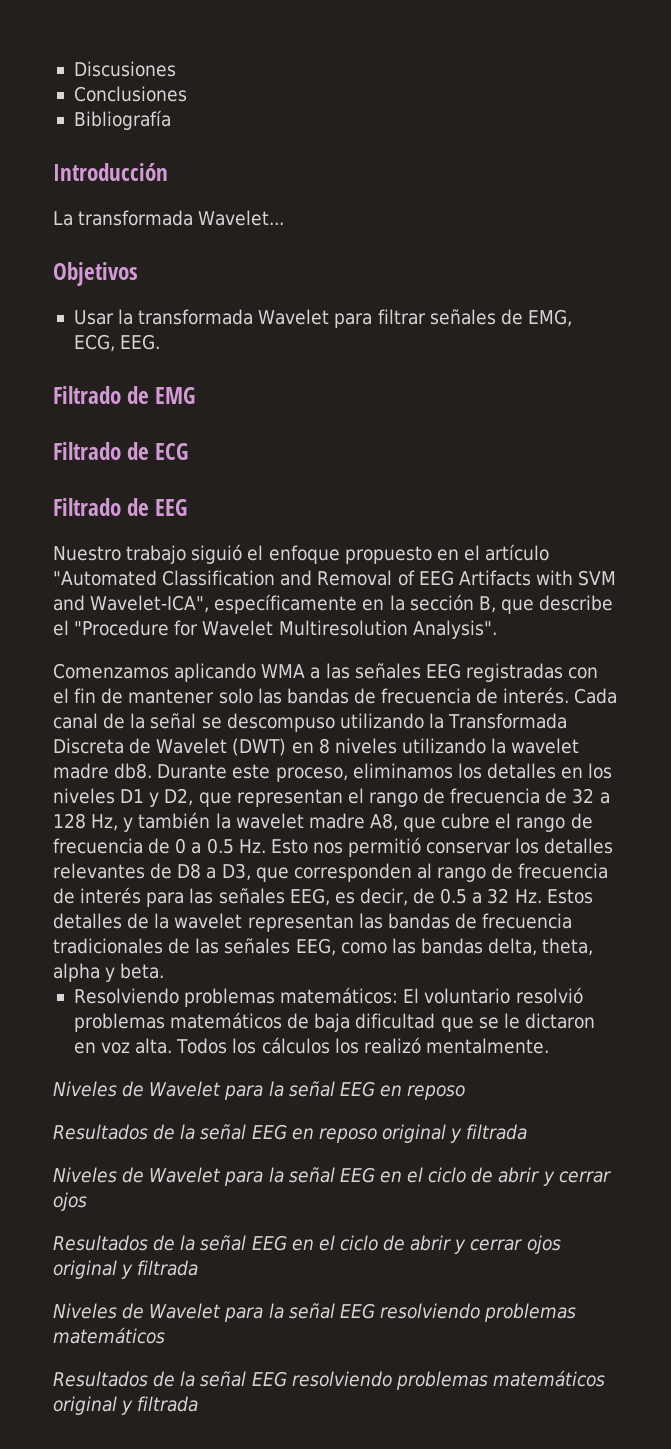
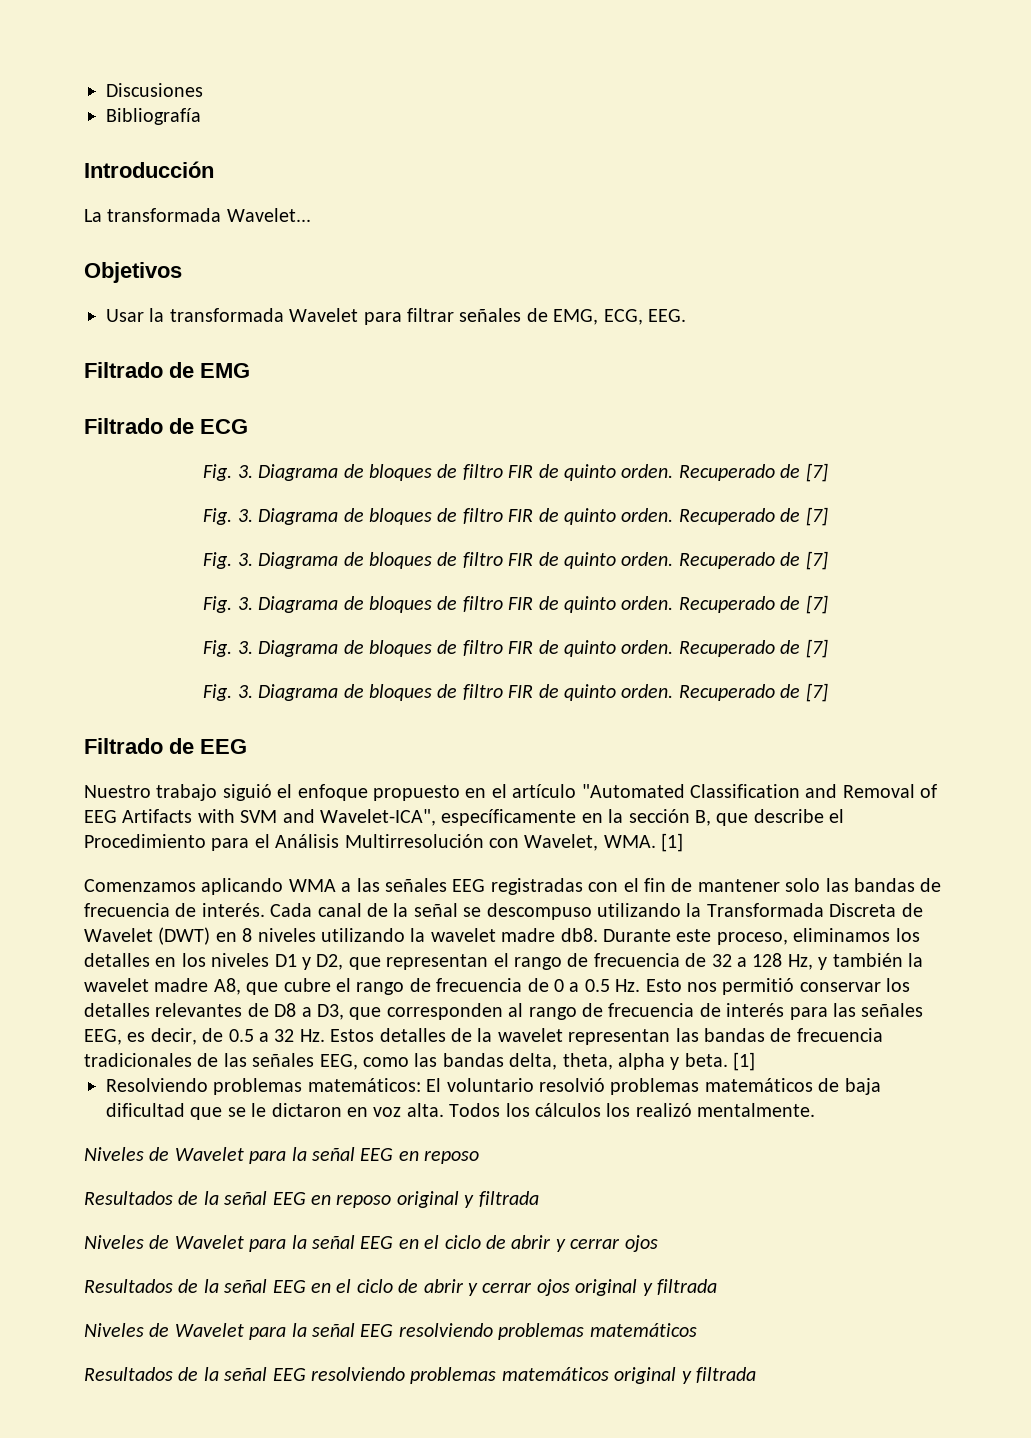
- Conclusiones
  Filtrado de ECG
+ Fig. 3. Diagrama de bloques de filtro FIR de quinto orden. Recuperado de [7]
+ Fig. 3. Diagrama de bloques de filtro FIR de quinto orden. Recuperado de [7]
+ Fig. 3. Diagrama de bloques de filtro FIR de quinto orden. Recuperado de [7]
+ Fig. 3. Diagrama de bloques de filtro FIR de quinto orden. Recuperado de [7]
+ Fig. 3. Diagrama de bloques de filtro FIR de quinto orden. Recuperado de [7]
+ Fig. 3. Diagrama de bloques de filtro FIR de quinto orden. Recuperado de [7]
- Nuestro trabajo siguió el enfoque propuesto en el artículo "Automated Classification and Removal of EEG Artifacts with SVM and Wavelet-ICA", específicamente en la sección B, que describe el "Procedure for Wavelet Multiresolution Analysis".
+ Nuestro trabajo siguió el enfoque propuesto en el artículo "Automated Classification and Removal of EEG Artifacts with SVM and Wavelet-ICA", específicamente en la sección B, que describe el Procedimiento para el Análisis Multirresolución con Wavelet, WMA. [1]
- Durante este proceso, eliminamos los detalles en los niveles D1 y D2, que representan el rango de frecuencia de 32 a 128 Hz, y también la wavelet madre A8, que cubre el rango de frecuencia de 0 a 0.5 Hz. Esto nos permitió conservar los detalles relevantes de D8 a D3, que corresponden al rango de frecuencia de interés para las señales EEG, es decir, de 0.5 a 32 Hz. Estos detalles de la wavelet representan las bandas de frecuencia tradicionales de las señales EEG, como las bandas delta, theta, alpha y beta.
+ Durante este proceso, eliminamos los detalles en los niveles D1 y D2, que representan el rango de frecuencia de 32 a 128 Hz, y también la wavelet madre A8, que cubre el rango de frecuencia de 0 a 0.5 Hz. Esto nos permitió conservar los detalles relevantes de D8 a D3, que corresponden al rango de frecuencia de interés para las señales EEG, es decir, de 0.5 a 32 Hz. Estos detalles de la wavelet representan las bandas de frecuencia tradicionales de las señales EEG, como las bandas delta, theta, alpha y beta. [1]

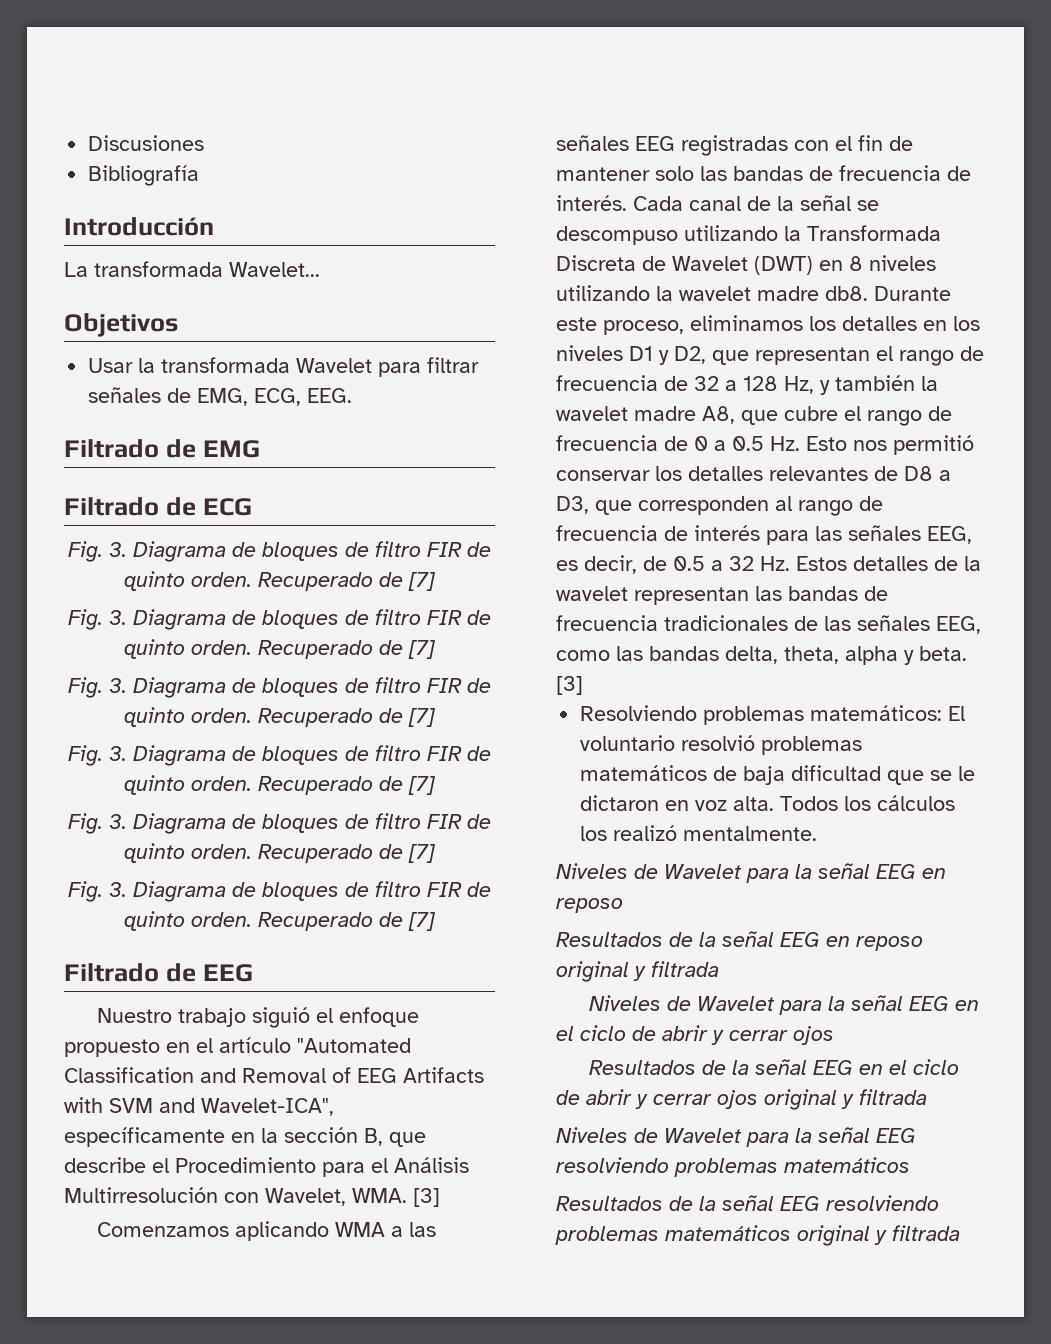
- Nuestro trabajo siguió el enfoque propuesto en el artículo "Automated Classification and Removal of EEG Artifacts with SVM and Wavelet-ICA", específicamente en la sección B, que describe el Procedimiento para el Análisis Multirresolución con Wavelet, WMA. [1]
+ Nuestro trabajo siguió el enfoque propuesto en el artículo "Automated Classification and Removal of EEG Artifacts with SVM and Wavelet-ICA", específicamente en la sección B, que describe el Procedimiento para el Análisis Multirresolución con Wavelet, WMA. [3]
- Durante este proceso, eliminamos los detalles en los niveles D1 y D2, que representan el rango de frecuencia de 32 a 128 Hz, y también la wavelet madre A8, que cubre el rango de frecuencia de 0 a 0.5 Hz. Esto nos permitió conservar los detalles relevantes de D8 a D3, que corresponden al rango de frecuencia de interés para las señales EEG, es decir, de 0.5 a 32 Hz. Estos detalles de la wavelet representan las bandas de frecuencia tradicionales de las señales EEG, como las bandas delta, theta, alpha y beta. [1]
+ Durante este proceso, eliminamos los detalles en los niveles D1 y D2, que representan el rango de frecuencia de 32 a 128 Hz, y también la wavelet madre A8, que cubre el rango de frecuencia de 0 a 0.5 Hz. Esto nos permitió conservar los detalles relevantes de D8 a D3, que corresponden al rango de frecuencia de interés para las señales EEG, es decir, de 0.5 a 32 Hz. Estos detalles de la wavelet representan las bandas de frecuencia tradicionales de las señales EEG, como las bandas delta, theta, alpha y beta. [3]

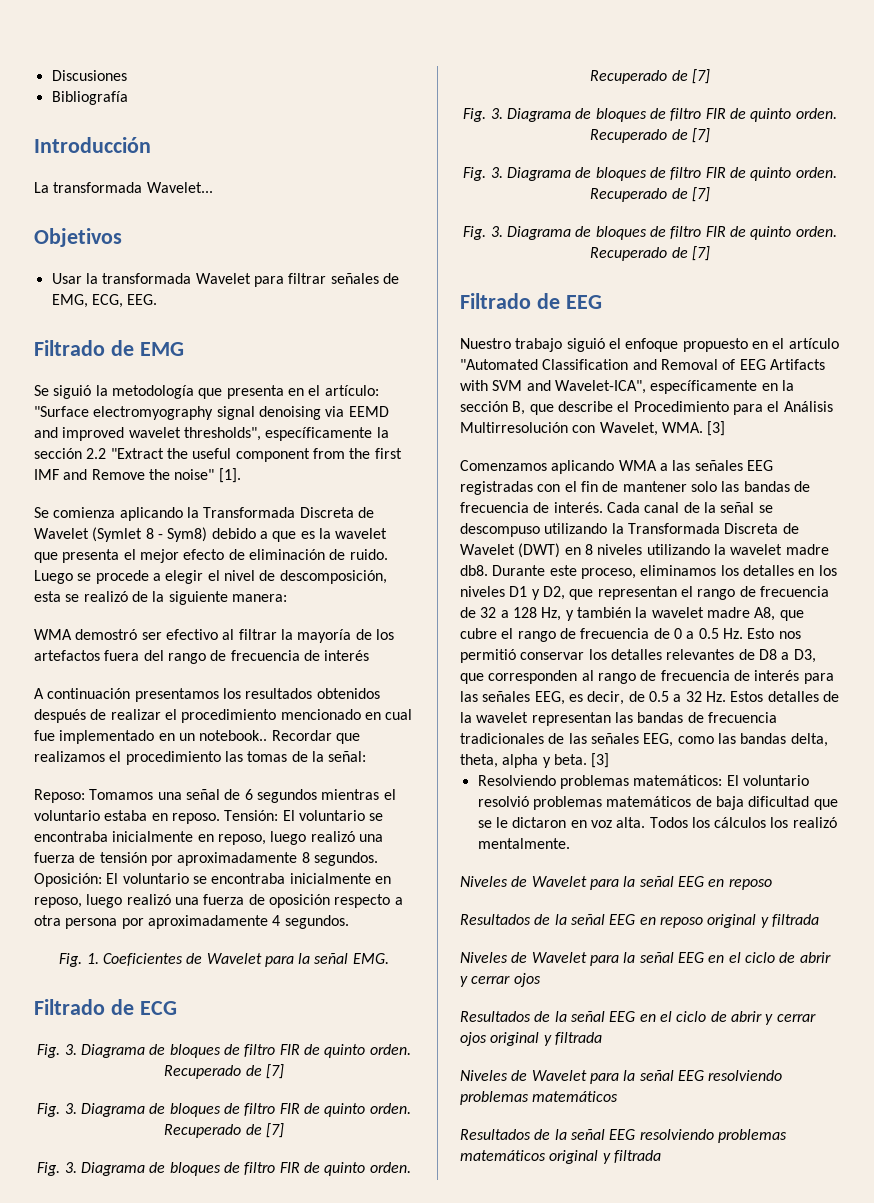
+ Se siguió la metodología que presenta en el artículo: "Surface electromyography signal denoising via EEMD and improved wavelet thresholds", específicamente la sección 2.2 "Extract the useful component from the first IMF and Remove the noise" [1].
+ Se comienza aplicando la Transformada Discreta de Wavelet (Symlet 8 - Sym8) debido a que es la wavelet que presenta el mejor efecto de eliminación de ruido. Luego se procede a elegir el nivel de descomposición, esta se realizó de la siguiente manera:
+ WMA demostró ser efectivo al filtrar la mayoría de los artefactos fuera del rango de frecuencia de interés
+ A continuación presentamos los resultados obtenidos después de realizar el procedimiento mencionado en cual fue implementado en un notebook.. Recordar que realizamos el procedimiento las tomas de la señal:
+ Reposo: Tomamos una señal de 6 segundos mientras el voluntario estaba en reposo. Tensión: El voluntario se encontraba inicialmente en reposo, luego realizó una fuerza de tensión por aproximadamente 8 segundos. Oposición: El voluntario se encontraba inicialmente en reposo, luego realizó una fuerza de oposición respecto a otra persona por aproximadamente 4 segundos.
+ Fig. 1. Coeficientes de Wavelet para la señal EMG.

